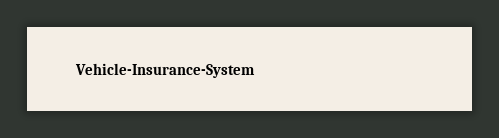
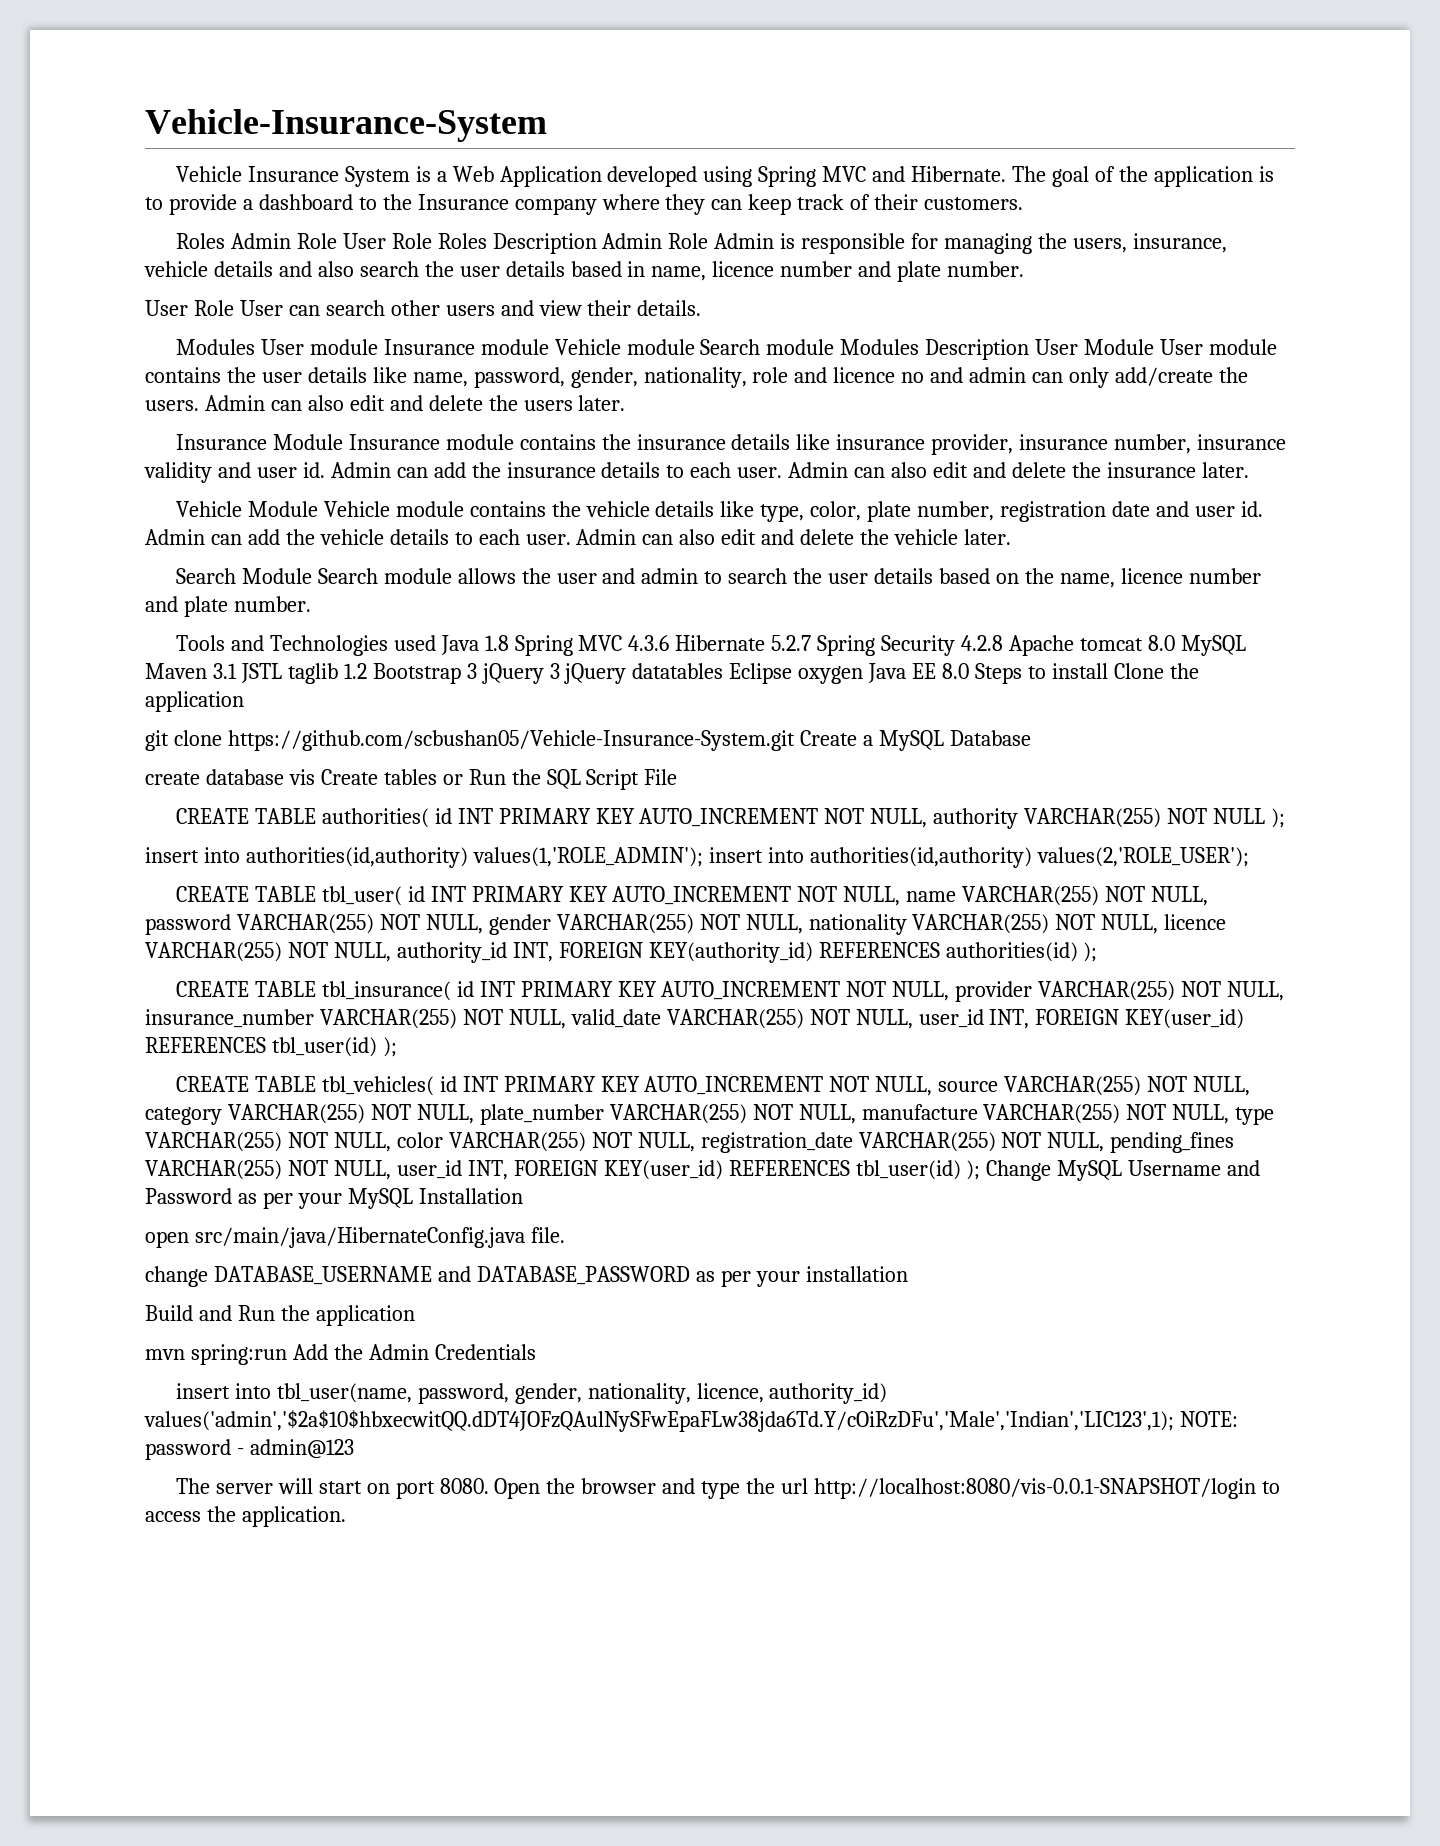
+ Vehicle Insurance System is a Web Application developed using Spring MVC and Hibernate. The goal of the application is to provide a dashboard to the Insurance company where they can keep track of their customers.
+ Roles Admin Role User Role Roles Description Admin Role Admin is responsible for managing the users, insurance, vehicle details and also search the user details based in name, licence number and plate number.
+ User Role User can search other users and view their details.
+ Modules User module Insurance module Vehicle module Search module Modules Description User Module User module contains the user details like name, password, gender, nationality, role and licence no and admin can only add/create the users. Admin can also edit and delete the users later.
+ Insurance Module Insurance module contains the insurance details like insurance provider, insurance number, insurance validity and user id. Admin can add the insurance details to each user. Admin can also edit and delete the insurance later.
+ Vehicle Module Vehicle module contains the vehicle details like type, color, plate number, registration date and user id. Admin can add the vehicle details to each user. Admin can also edit and delete the vehicle later.
+ Search Module Search module allows the user and admin to search the user details based on the name, licence number and plate number.
+ Tools and Technologies used Java 1.8 Spring MVC 4.3.6 Hibernate 5.2.7 Spring Security 4.2.8 Apache tomcat 8.0 MySQL Maven 3.1 JSTL taglib 1.2 Bootstrap 3 jQuery 3 jQuery datatables Eclipse oxygen Java EE 8.0 Steps to install Clone the application
+ git clone https://github.com/scbushan05/Vehicle-Insurance-System.git Create a MySQL Database
+ create database vis Create tables or Run the SQL Script File
+ CREATE TABLE authorities( id INT PRIMARY KEY AUTO_INCREMENT NOT NULL, authority VARCHAR(255) NOT NULL );
+ insert into authorities(id,authority) values(1,'ROLE_ADMIN'); insert into authorities(id,authority) values(2,'ROLE_USER');
+ CREATE TABLE tbl_user( id INT PRIMARY KEY AUTO_INCREMENT NOT NULL, name VARCHAR(255) NOT NULL, password VARCHAR(255) NOT NULL, gender VARCHAR(255) NOT NULL, nationality VARCHAR(255) NOT NULL, licence VARCHAR(255) NOT NULL, authority_id INT, FOREIGN KEY(authority_id) REFERENCES authorities(id) );
+ CREATE TABLE tbl_insurance( id INT PRIMARY KEY AUTO_INCREMENT NOT NULL, provider VARCHAR(255) NOT NULL, insurance_number VARCHAR(255) NOT NULL, valid_date VARCHAR(255) NOT NULL, user_id INT, FOREIGN KEY(user_id) REFERENCES tbl_user(id) );
+ CREATE TABLE tbl_vehicles( id INT PRIMARY KEY AUTO_INCREMENT NOT NULL, source VARCHAR(255) NOT NULL, category VARCHAR(255) NOT NULL, plate_number VARCHAR(255) NOT NULL, manufacture VARCHAR(255) NOT NULL, type VARCHAR(255) NOT NULL, color VARCHAR(255) NOT NULL, registration_date VARCHAR(255) NOT NULL, pending_fines VARCHAR(255) NOT NULL, user_id INT, FOREIGN KEY(user_id) REFERENCES tbl_user(id) ); Change MySQL Username and Password as per your MySQL Installation
+ open src/main/java/HibernateConfig.java file.
+ change DATABASE_USERNAME and DATABASE_PASSWORD as per your installation
+ Build and Run the application
+ mvn spring:run Add the Admin Credentials
+ insert into tbl_user(name, password, gender, nationality, licence, authority_id) values('admin','$2a$10$hbxecwitQQ.dDT4JOFzQAulNySFwEpaFLw38jda6Td.Y/cOiRzDFu','Male','Indian','LIC123',1); NOTE: password - admin@123
+ The server will start on port 8080. Open the browser and type the url http://localhost:8080/vis-0.0.1-SNAPSHOT/login to access the application.

